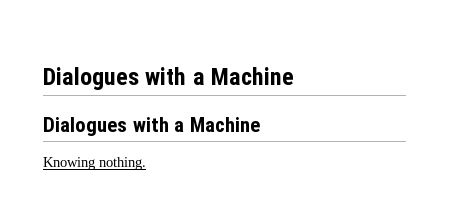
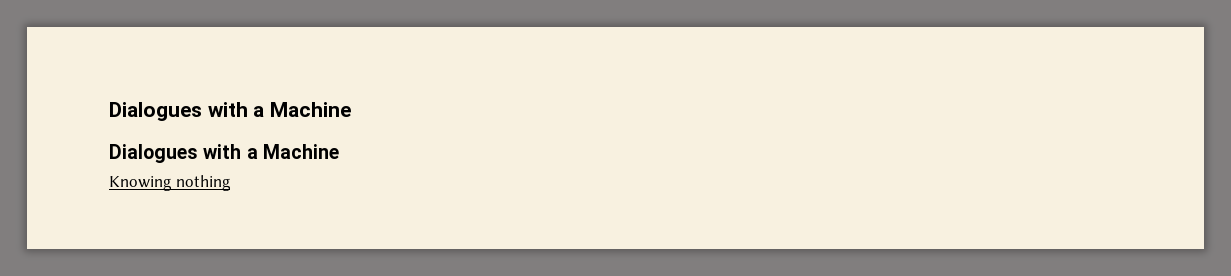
- Knowing nothing.
+ Knowing nothing

